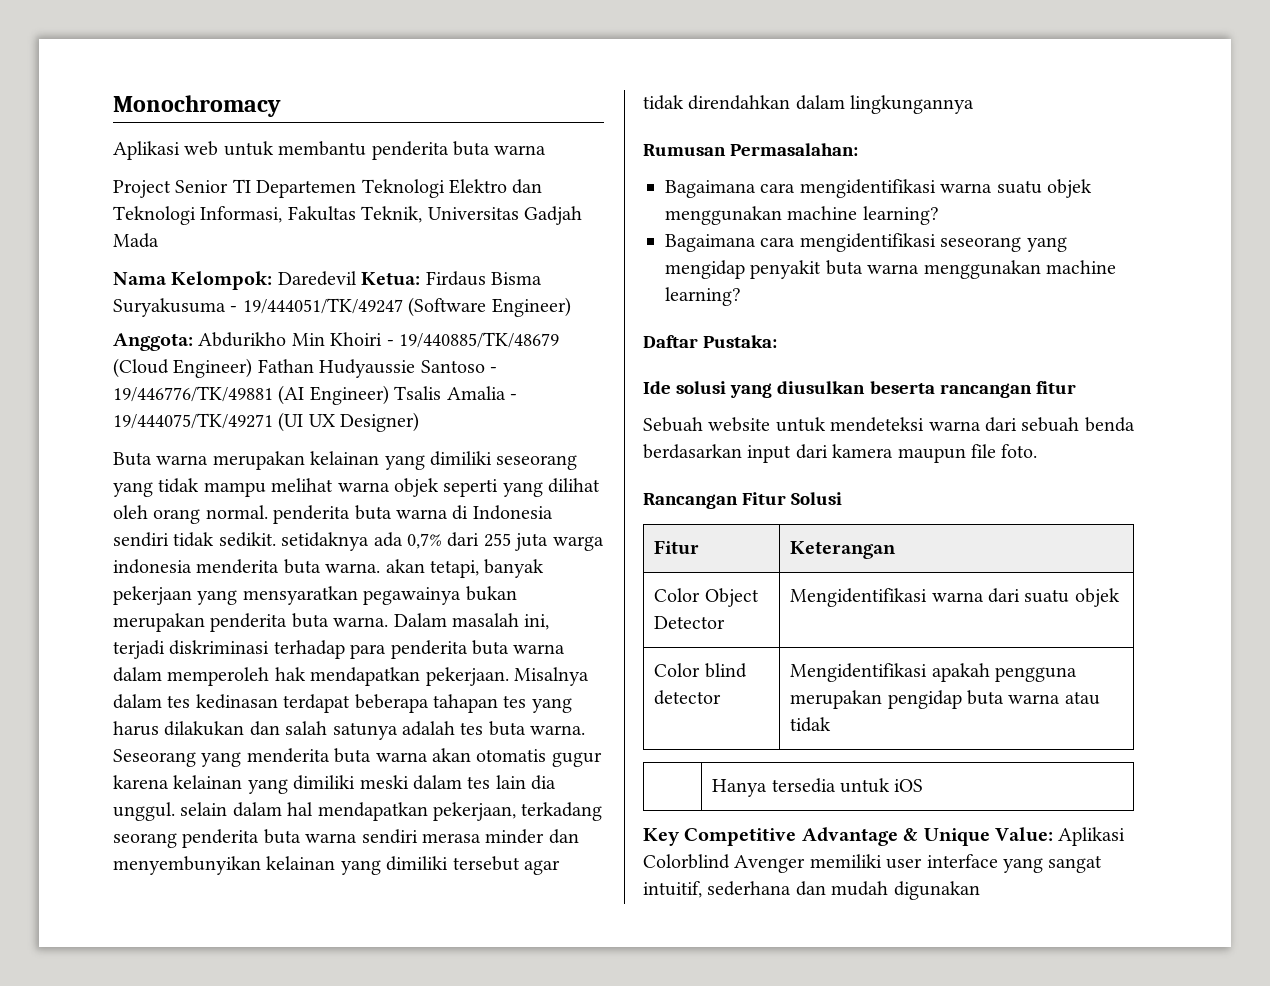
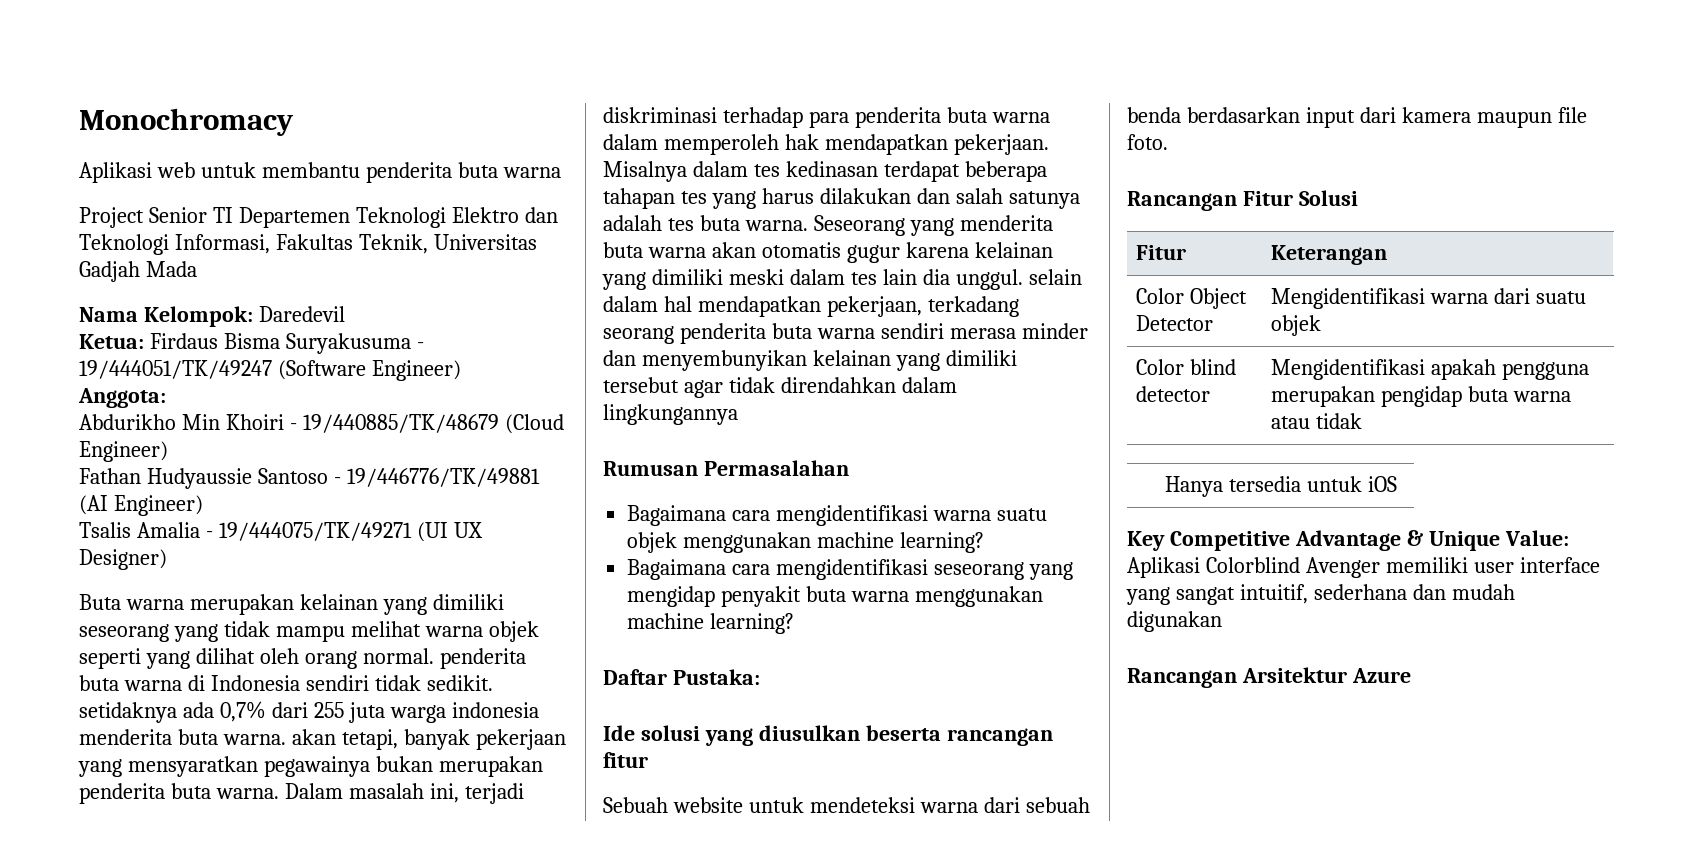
- Nama Kelompok: Daredevil Ketua: Firdaus Bisma Suryakusuma - 19/444051/TK/49247 (Software Engineer)
+ Nama Kelompok: Daredevil
+ Ketua: Firdaus Bisma Suryakusuma - 19/444051/TK/49247 (Software Engineer)
- Anggota: Abdurikho Min Khoiri - 19/440885/TK/48679 (Cloud Engineer) Fathan Hudyaussie Santoso - 19/446776/TK/49881 (AI Engineer) Tsalis Amalia - 19/444075/TK/49271 (UI UX Designer)
+ Anggota:
+ Abdurikho Min Khoiri - 19/440885/TK/48679 (Cloud Engineer)
+ Fathan Hudyaussie Santoso - 19/446776/TK/49881 (AI Engineer)
+ Tsalis Amalia - 19/444075/TK/49271 (UI UX Designer)
- Rumusan Permasalahan:
+ Rumusan Permasalahan
+ Rancangan Arsitektur Azure

